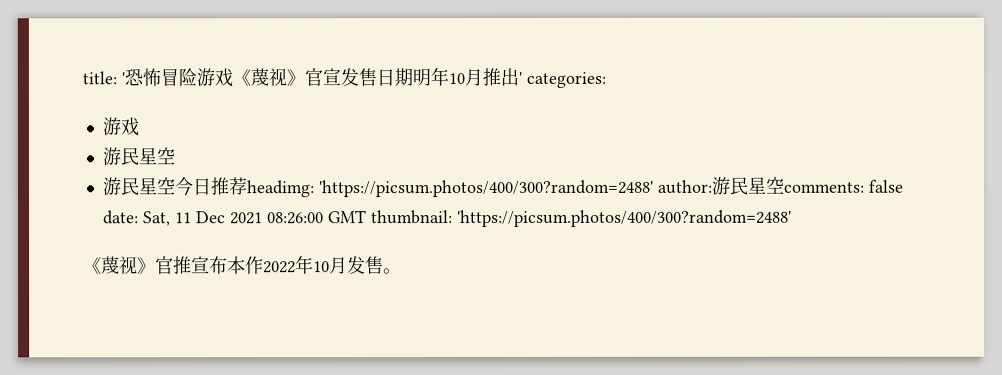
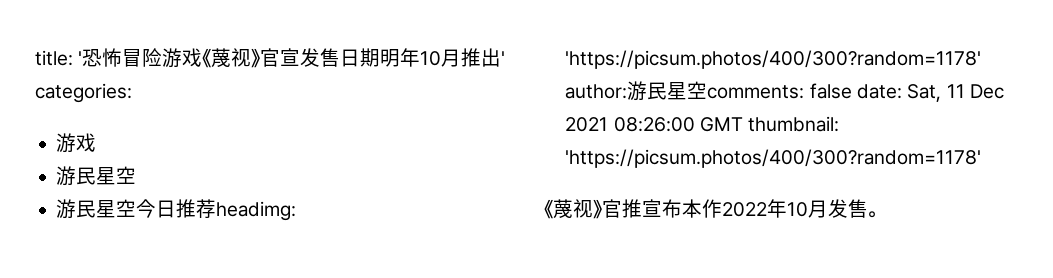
- 游民星空今日推荐headimg: 'https://picsum.photos/400/300?random=2488' author:游民星空comments: false date: Sat, 11 Dec 2021 08:26:00 GMT thumbnail: 'https://picsum.photos/400/300?random=2488'
+ 游民星空今日推荐headimg: 'https://picsum.photos/400/300?random=1178' author:游民星空comments: false date: Sat, 11 Dec 2021 08:26:00 GMT thumbnail: 'https://picsum.photos/400/300?random=1178'

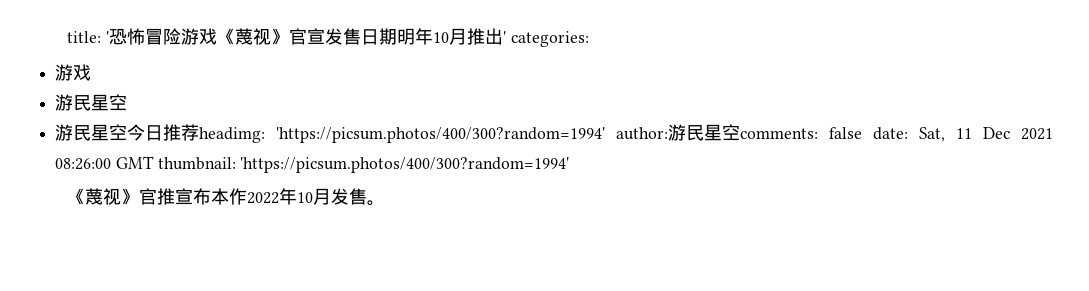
- 游民星空今日推荐headimg: 'https://picsum.photos/400/300?random=1178' author:游民星空comments: false date: Sat, 11 Dec 2021 08:26:00 GMT thumbnail: 'https://picsum.photos/400/300?random=1178'
+ 游民星空今日推荐headimg: 'https://picsum.photos/400/300?random=1994' author:游民星空comments: false date: Sat, 11 Dec 2021 08:26:00 GMT thumbnail: 'https://picsum.photos/400/300?random=1994'

